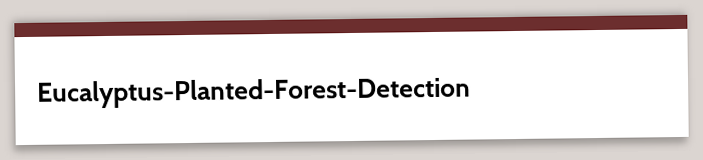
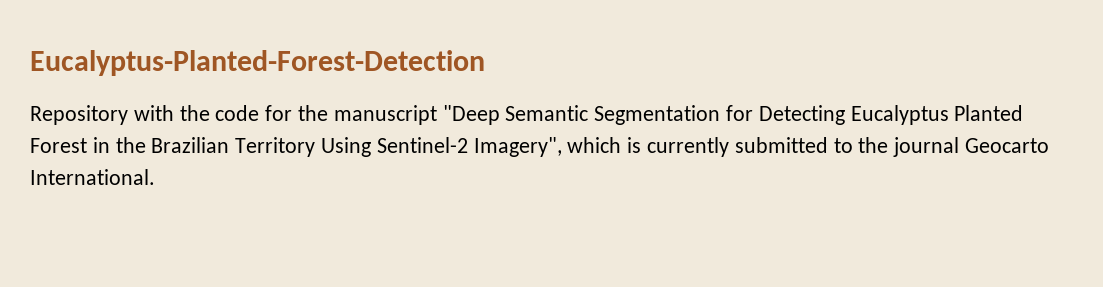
+ Repository with the code for the manuscript "Deep Semantic Segmentation for Detecting Eucalyptus Planted Forest in the Brazilian Territory Using Sentinel-2 Imagery", which is currently submitted to the journal Geocarto International.

